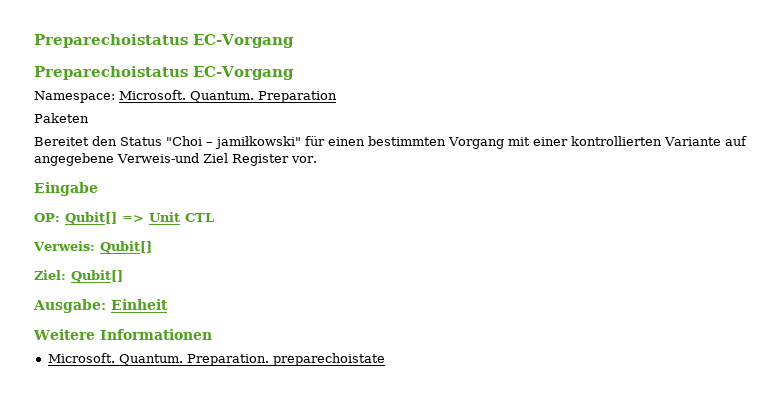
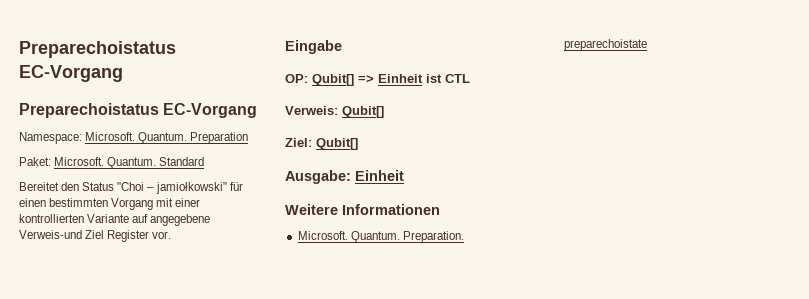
- Paketen
+ Paket: Microsoft. Quantum. Standard
- Bereitet den Status "Choi – jamiłkowski" für einen bestimmten Vorgang mit einer kontrollierten Variante auf angegebene Verweis-und Ziel Register vor.
+ Bereitet den Status "Choi – jamiołkowski" für einen bestimmten Vorgang mit einer kontrollierten Variante auf angegebene Verweis-und Ziel Register vor.
- OP: Qubit[] => Unit CTL
+ OP: Qubit[] => Einheit ist CTL

